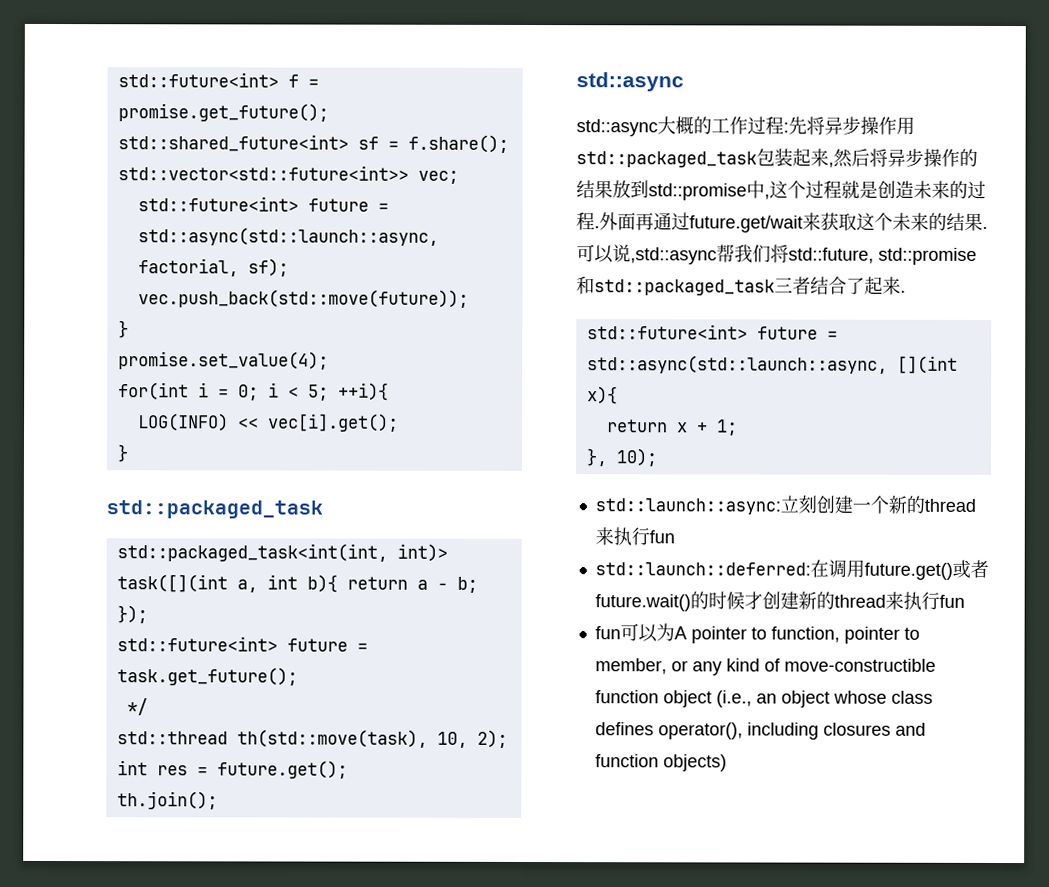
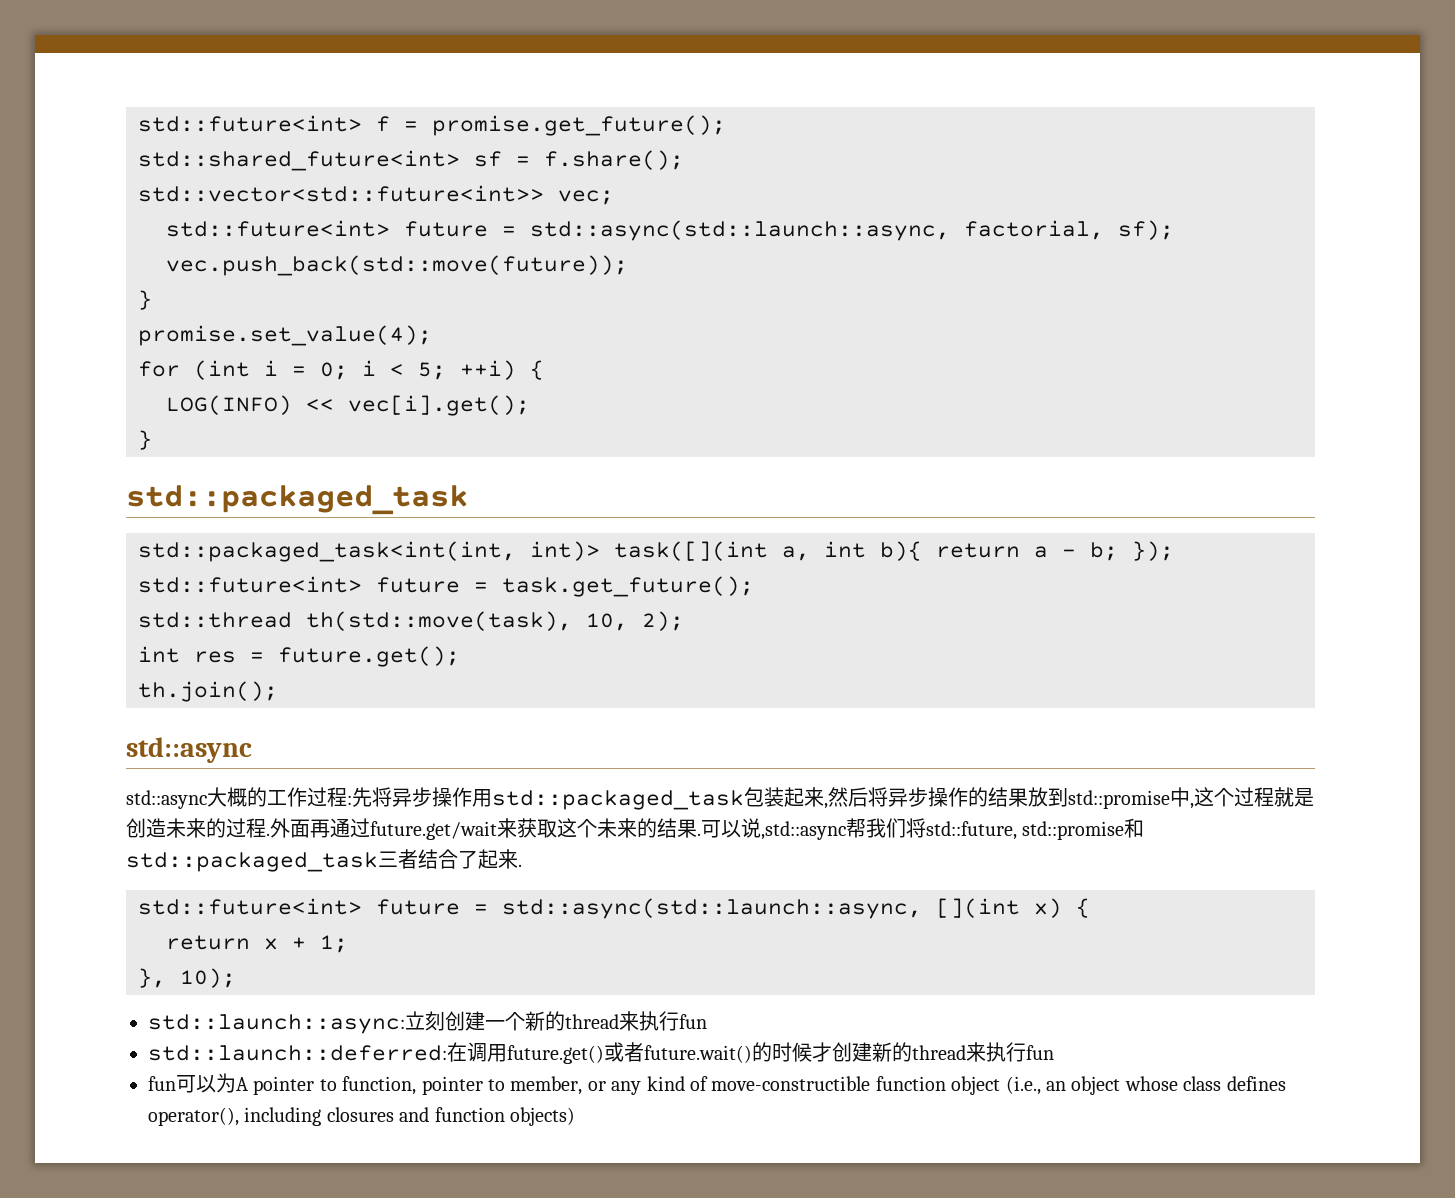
- for(int i = 0; i < 5; ++i){
+ for (int i = 0; i < 5; ++i) {
- */
- std::future<int> future = std::async(std::launch::async, [](int x){
+ std::future<int> future = std::async(std::launch::async, [](int x) {

